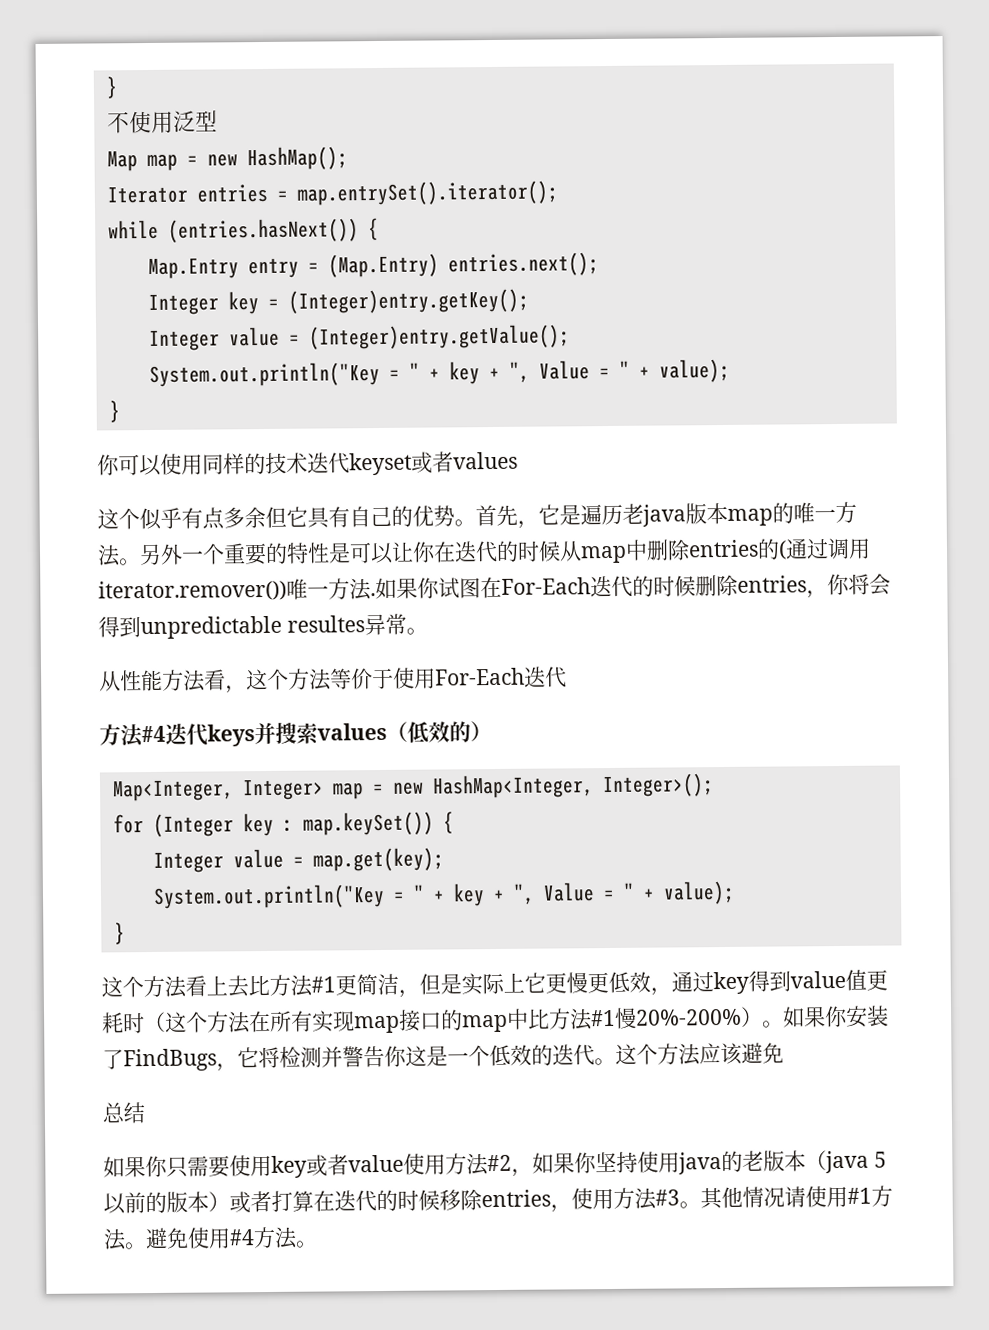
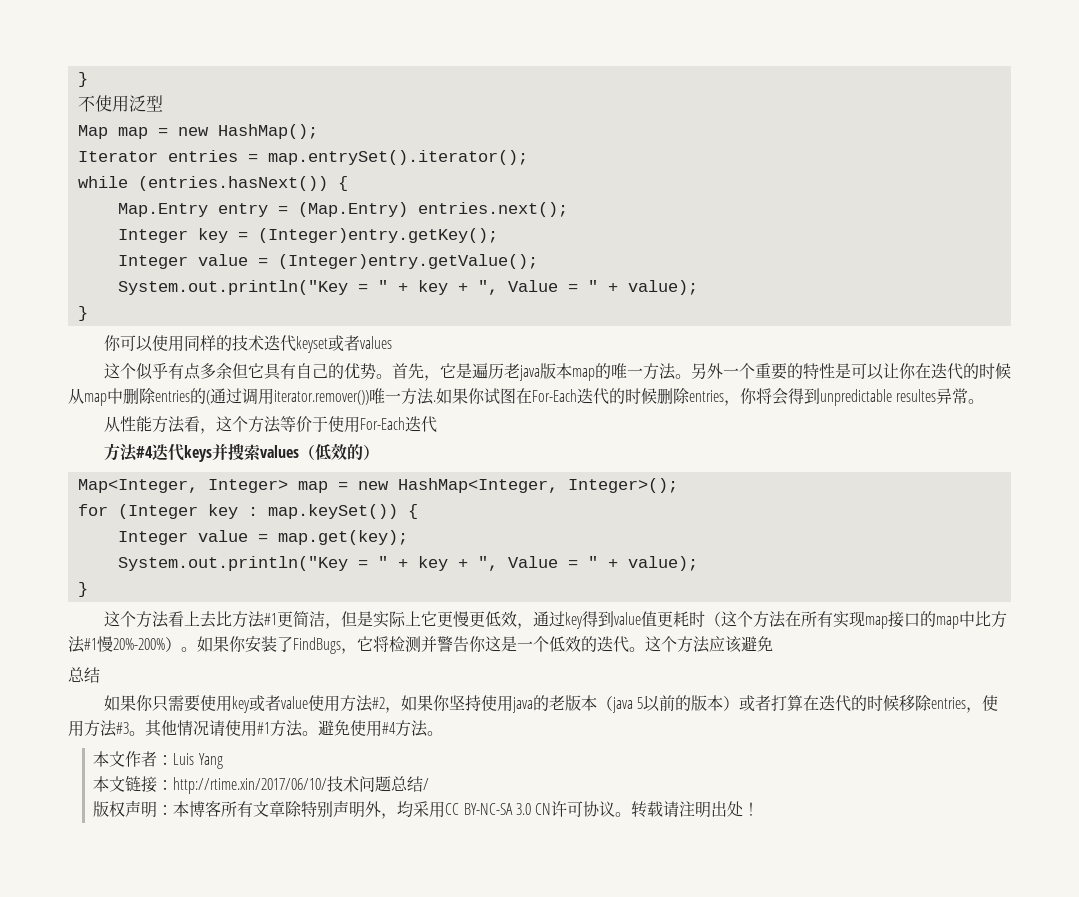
+ 本文作者：Luis Yang
+ 本文链接：http://rtime.xin/2017/06/10/技术问题总结/
+ 版权声明：本博客所有文章除特别声明外，均采用CC BY-NC-SA 3.0 CN许可协议。转载请注明出处！

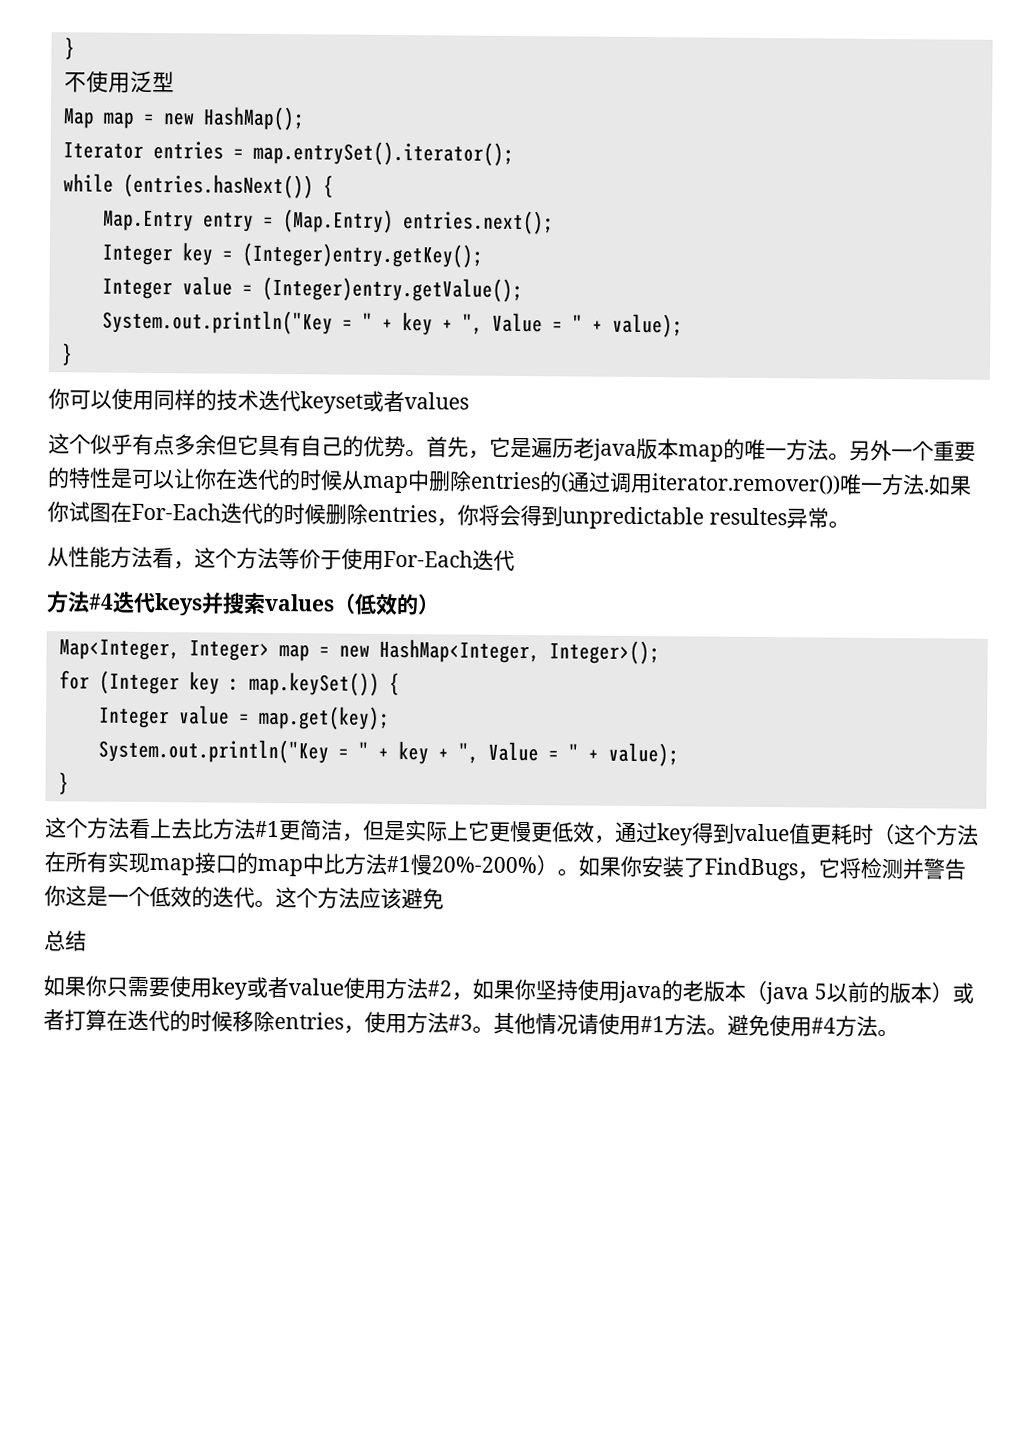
- 本文作者：Luis Yang
- 本文链接：http://rtime.xin/2017/06/10/技术问题总结/
- 版权声明：本博客所有文章除特别声明外，均采用CC BY-NC-SA 3.0 CN许可协议。转载请注明出处！

